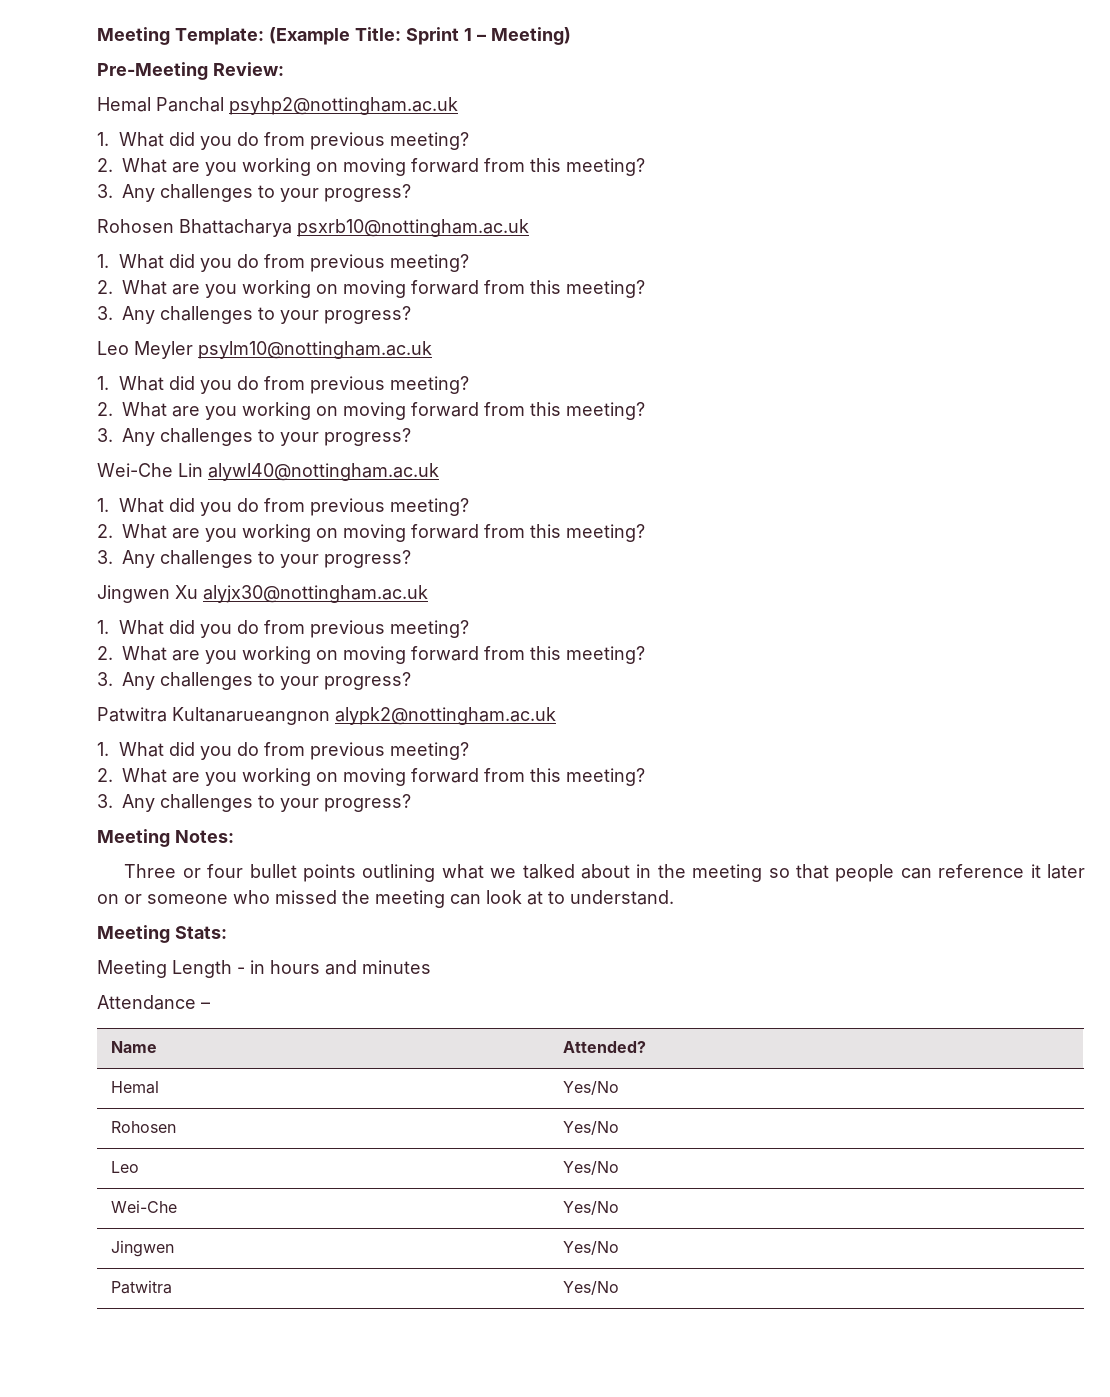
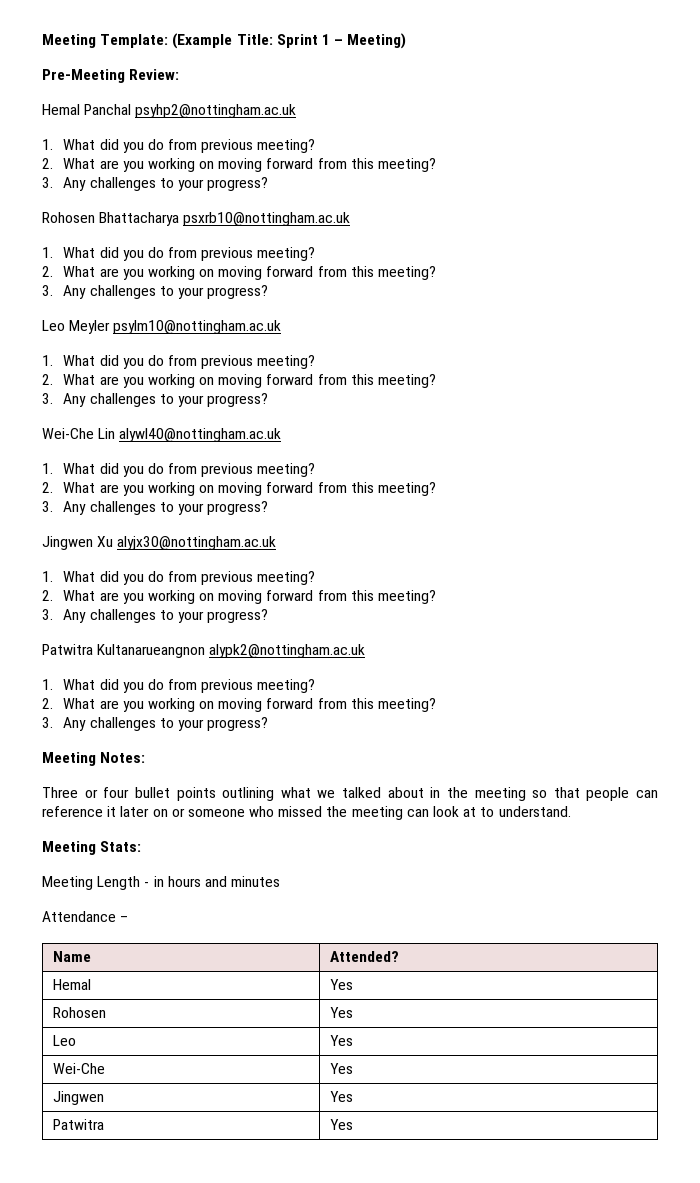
- Hemal | Yes/No
+ Hemal | Yes
- Rohosen | Yes/No
+ Rohosen | Yes
- Leo | Yes/No
+ Leo | Yes
- Wei-Che | Yes/No
+ Wei-Che | Yes
- Jingwen | Yes/No
+ Jingwen | Yes
- Patwitra | Yes/No
+ Patwitra | Yes

